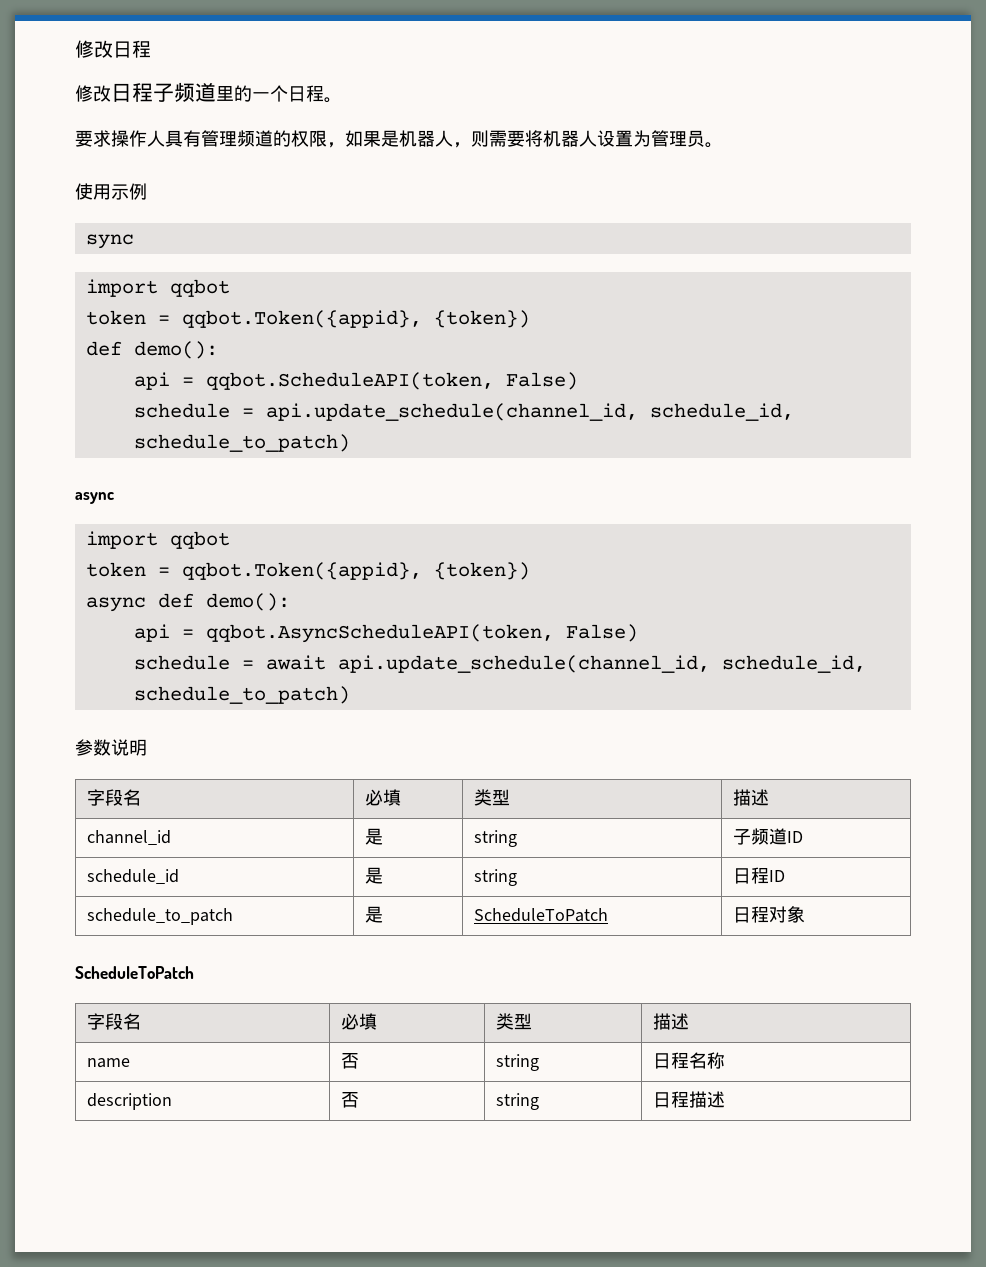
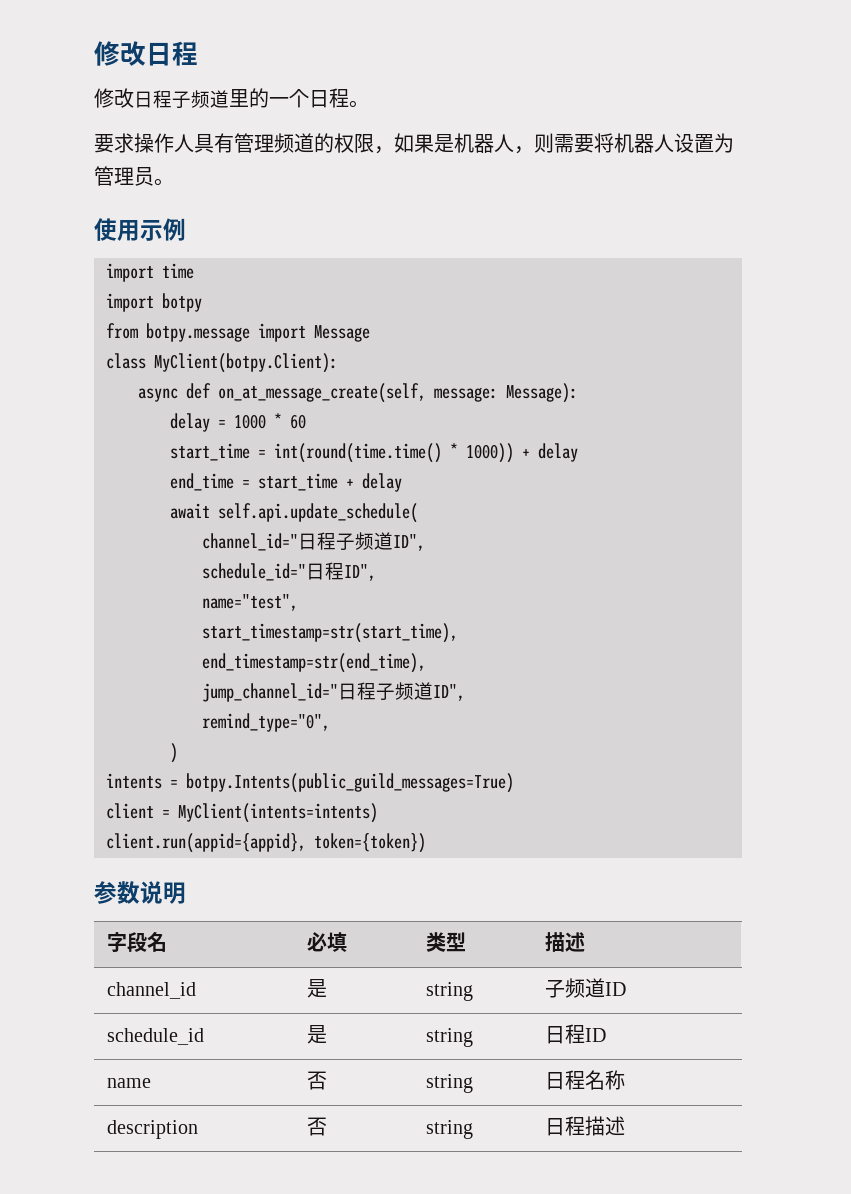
- sync
- import qqbot
- token = qqbot.Token({appid}, {token})
- def demo():
- api = qqbot.ScheduleAPI(token, False)
- schedule = api.update_schedule(channel_id, schedule_id, schedule_to_patch)
- async
- import qqbot
- token = qqbot.Token({appid}, {token})
- async def demo():
- api = qqbot.AsyncScheduleAPI(token, False)
- schedule = await api.update_schedule(channel_id, schedule_id, schedule_to_patch)
+ import time
+ import botpy
+ from botpy.message import Message
+ class MyClient(botpy.Client):
+ async def on_at_message_create(self, message: Message):
+ delay = 1000 * 60
+ start_time = int(round(time.time() * 1000)) + delay
+ end_time = start_time + delay
+ await self.api.update_schedule(
+ channel_id="日程子频道ID",
+ schedule_id="日程ID",
+ name="test",
+ start_timestamp=str(start_time),
+ end_timestamp=str(end_time),
+ jump_channel_id="日程子频道ID",
+ remind_type="0",
+ )
+ intents = botpy.Intents(public_guild_messages=True)
+ client = MyClient(intents=intents)
+ client.run(appid={appid}, token={token})
- schedule_to_patch | 是 | ScheduleToPatch | 日程对象
- ScheduleToPatch
- 字段名 | 必填 | 类型 | 描述

